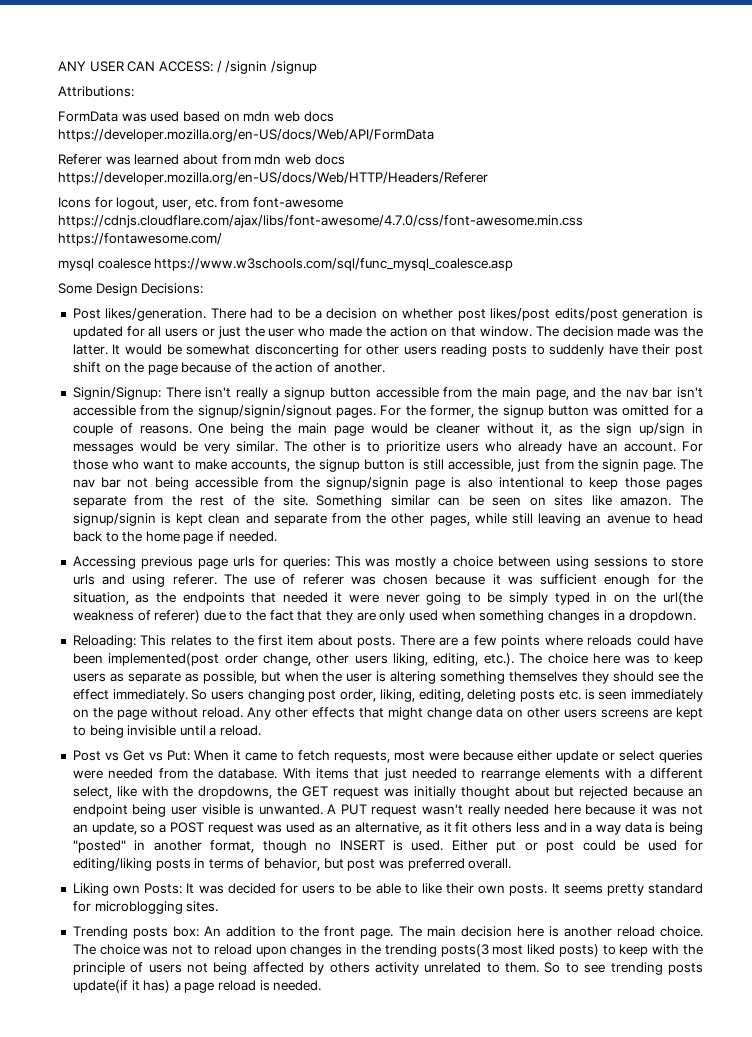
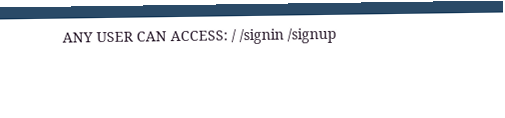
- Attributions:
- FormData was used based on mdn web docs https://developer.mozilla.org/en-US/docs/Web/API/FormData
- Referer was learned about from mdn web docs https://developer.mozilla.org/en-US/docs/Web/HTTP/Headers/Referer
- Icons for logout, user, etc. from font-awesome https://cdnjs.cloudflare.com/ajax/libs/font-awesome/4.7.0/css/font-awesome.min.css https://fontawesome.com/
- mysql coalesce https://www.w3schools.com/sql/func_mysql_coalesce.asp
- Some Design Decisions:
- Post likes/generation. There had to be a decision on whether post likes/post edits/post generation is updated for all users or just the user who made the action on that window. The decision made was the latter. It would be somewhat disconcerting for other users reading posts to suddenly have their post shift on the page because of the action of another.
- Signin/Signup: There isn't really a signup button accessible from the main page, and the nav bar isn't accessible from the signup/signin/signout pages. For the former, the signup button was omitted for a couple of reasons. One being the main page would be cleaner without it, as the sign up/sign in messages would be very similar. The other is to prioritize users who already have an account. For those who want to make accounts, the signup button is still accessible, just from the signin page. The nav bar not being accessible from the signup/signin page is also intentional to keep those pages separate from the rest of the site. Something similar can be seen on sites like amazon. The signup/signin is kept clean and separate from the other pages, while still leaving an avenue to head back to the home page if needed.
- Accessing previous page urls for queries: This was mostly a choice between using sessions to store urls and using referer. The use of referer was chosen because it was sufficient enough for the situation, as the endpoints that needed it were never going to be simply typed in on the url(the weakness of referer) due to the fact that they are only used when something changes in a dropdown.
- Reloading: This relates to the first item about posts. There are a few points where reloads could have been implemented(post order change, other users liking, editing, etc.). The choice here was to keep users as separate as possible, but when the user is altering something themselves they should see the effect immediately. So users changing post order, liking, editing, deleting posts etc. is seen immediately on the page without reload. Any other effects that might change data on other users screens are kept to being invisible until a reload.
- Post vs Get vs Put: When it came to fetch requests, most were because either update or select queries were needed from the database. With items that just needed to rearrange elements with a different select, like with the dropdowns, the GET request was initially thought about but rejected because an endpoint being user visible is unwanted. A PUT request wasn't really needed here because it was not an update, so a POST request was used as an alternative, as it fit others less and in a way data is being "posted" in another format, though no INSERT is used. Either put or post could be used for editing/liking posts in terms of behavior, but post was preferred overall.
- Liking own Posts: It was decided for users to be able to like their own posts. It seems pretty standard for microblogging sites.
- Trending posts box: An addition to the front page. The main decision here is another reload choice. The choice was not to reload upon changes in the trending posts(3 most liked posts) to keep with the principle of users not being affected by others activity unrelated to them. So to see trending posts update(if it has) a page reload is needed.

